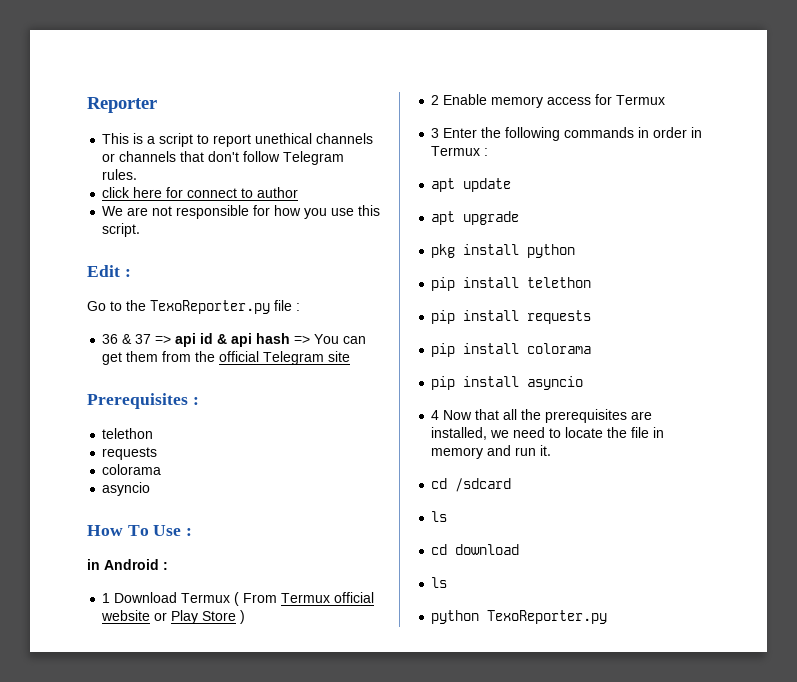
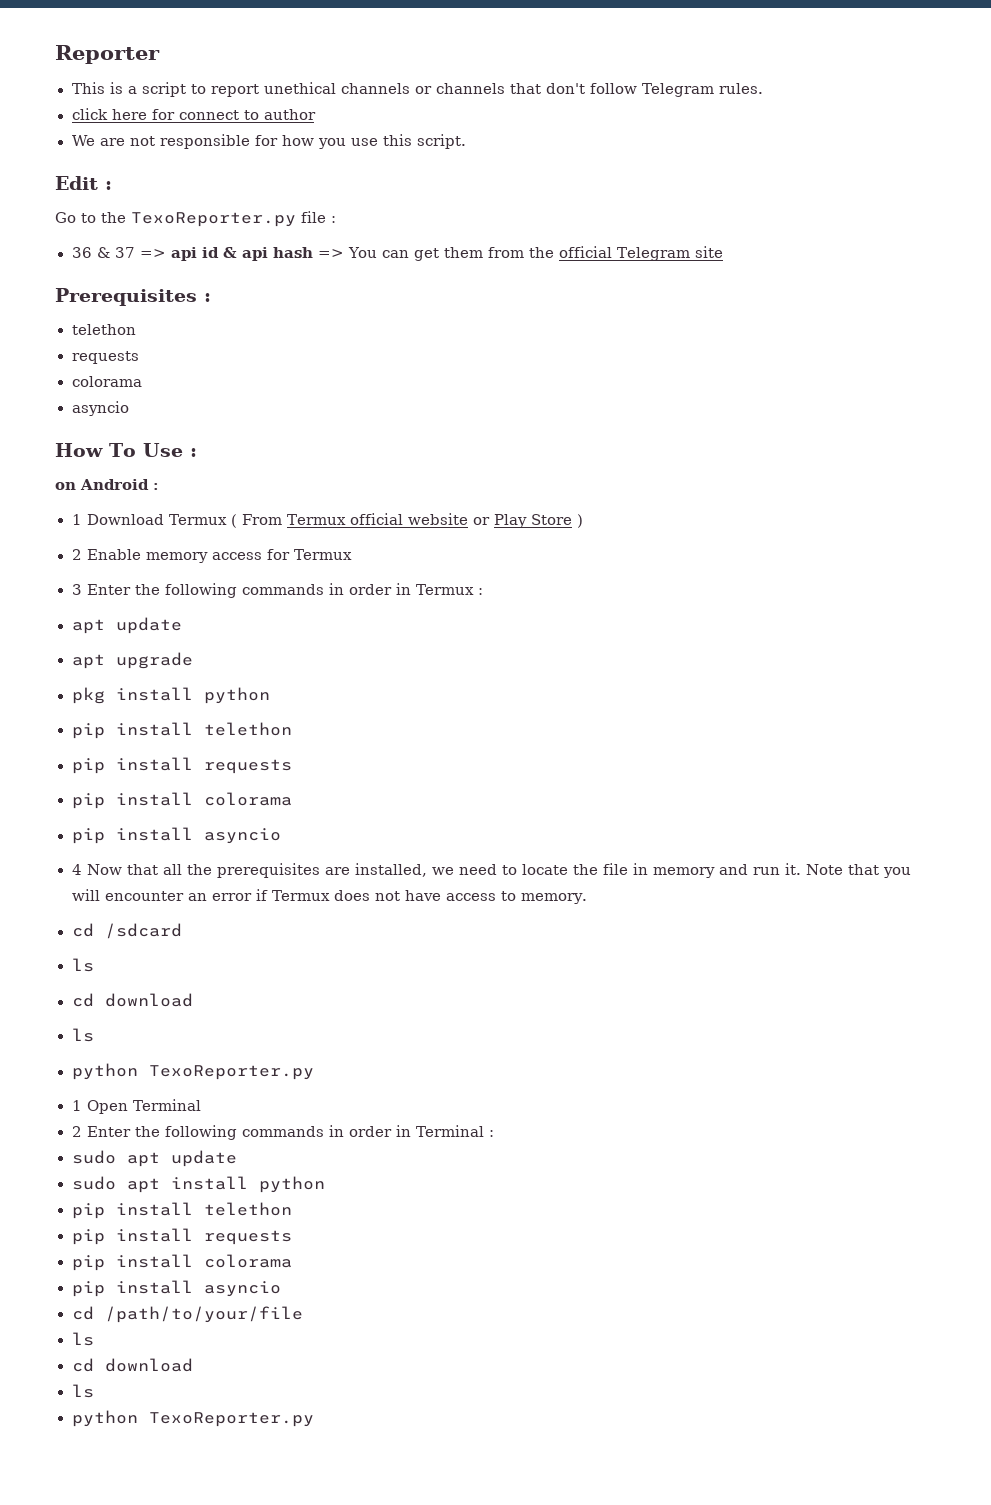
- in Android :
+ on Android :
+ Note that you will encounter an error if Termux does not have access to memory.
+ 1 Open Terminal
+ 2 Enter the following commands in order in Terminal :
+ sudo apt update
+ sudo apt install python
+ pip install telethon
+ pip install requests
+ pip install colorama
+ pip install asyncio
+ cd /path/to/your/file
+ ls
+ cd download
+ ls
+ python TexoReporter.py

